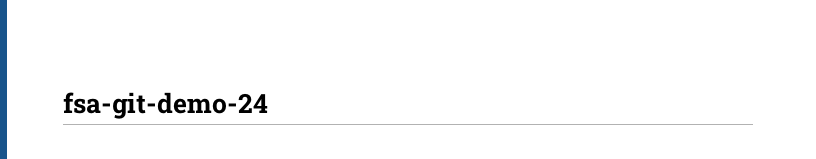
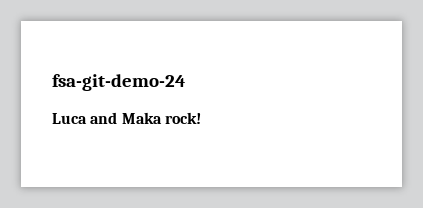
+ Luca and Maka rock!

